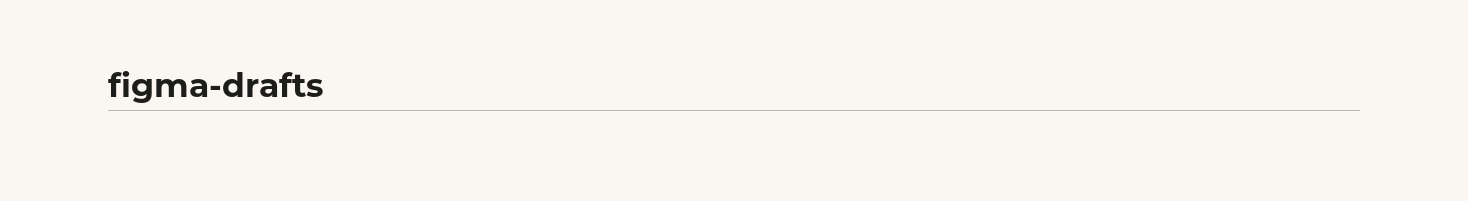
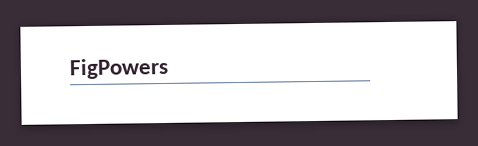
- figma-drafts
+ FigPowers

